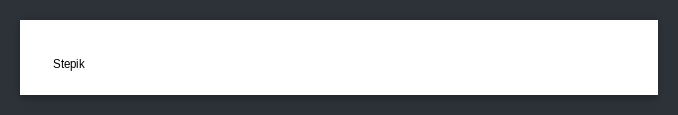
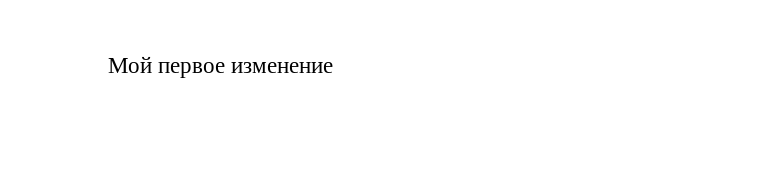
- Stepik
+ Мой первое изменение

